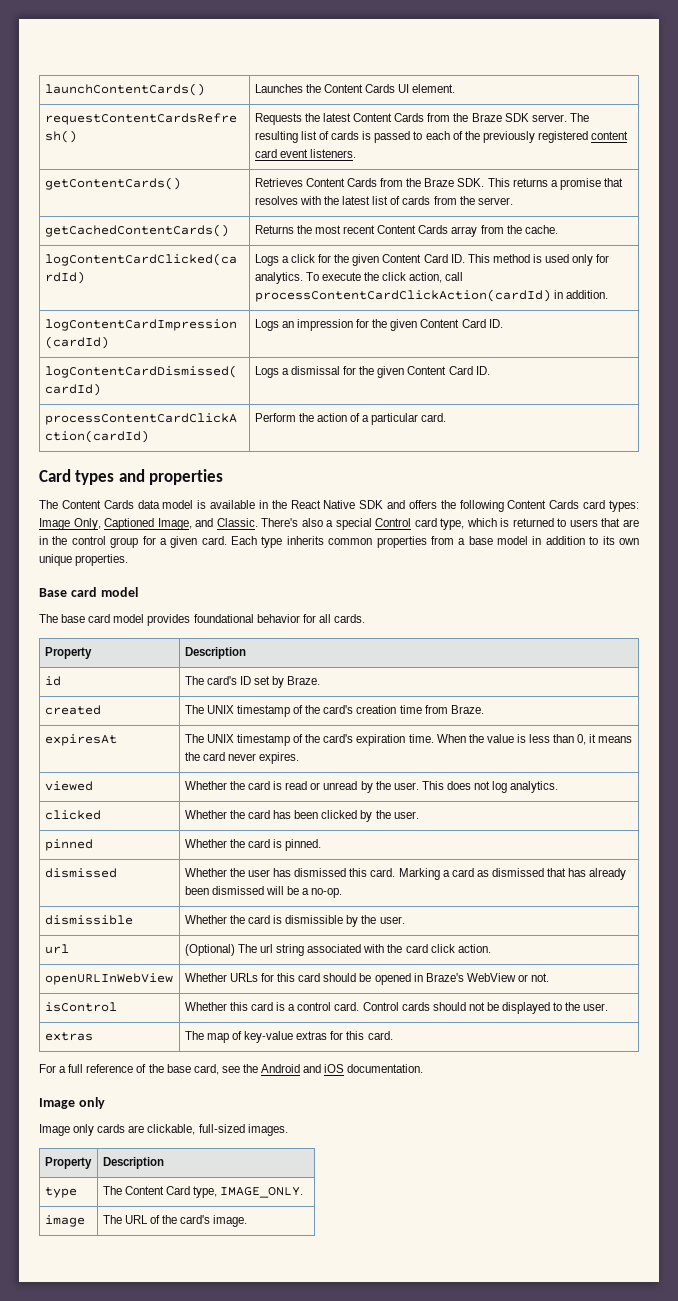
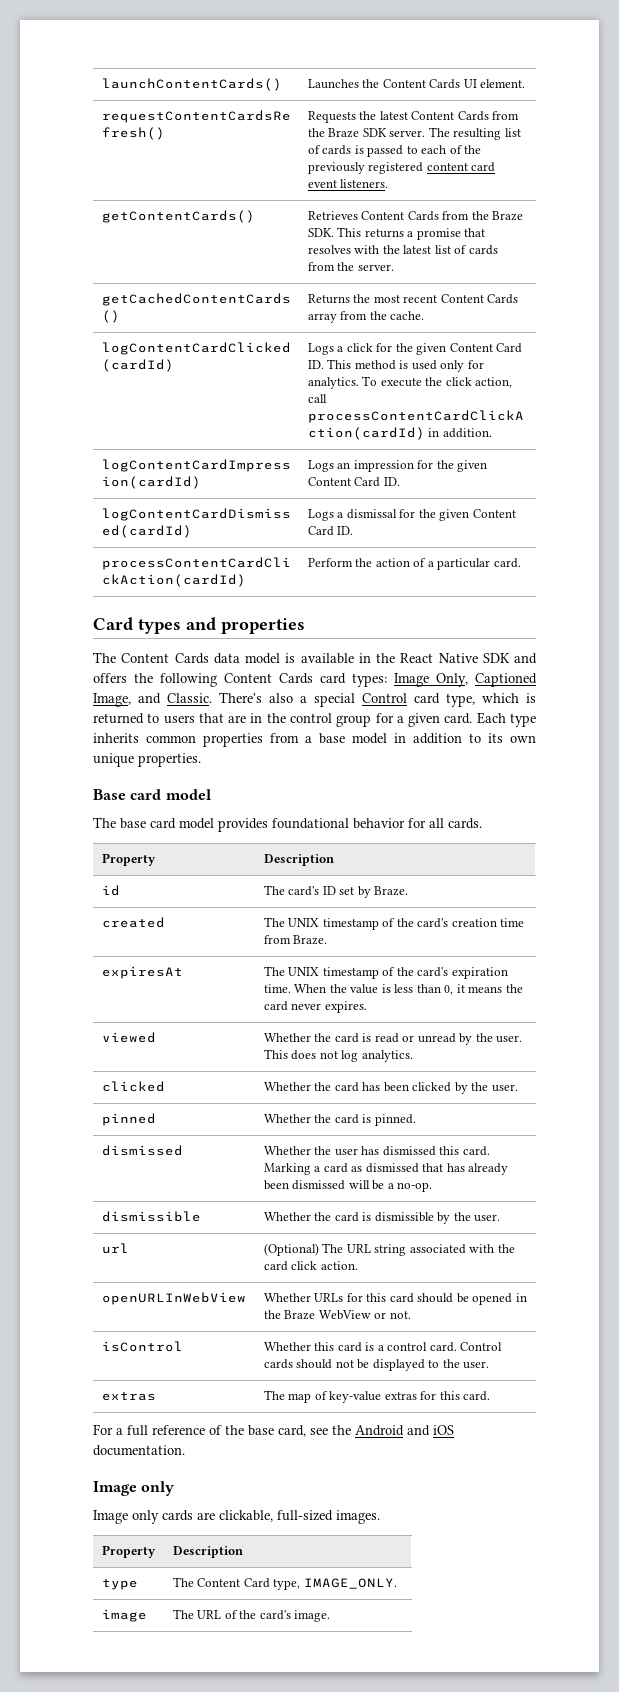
- url | (Optional) The url string associated with the card click action.
+ url | (Optional) The URL string associated with the card click action.
- openURLInWebView | Whether URLs for this card should be opened in Braze's WebView or not.
+ openURLInWebView | Whether URLs for this card should be opened in the Braze WebView or not.

